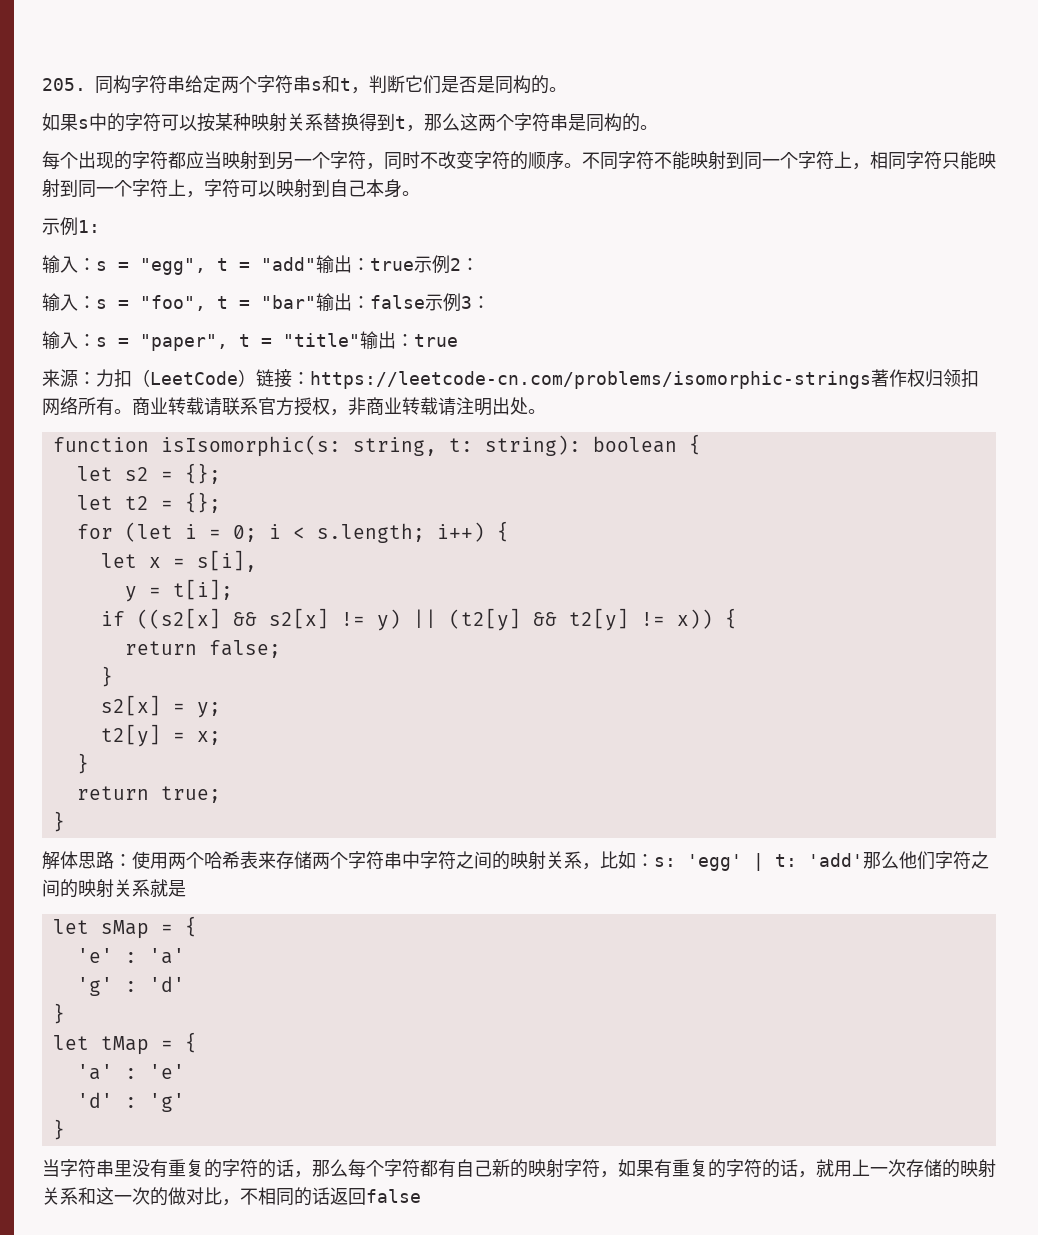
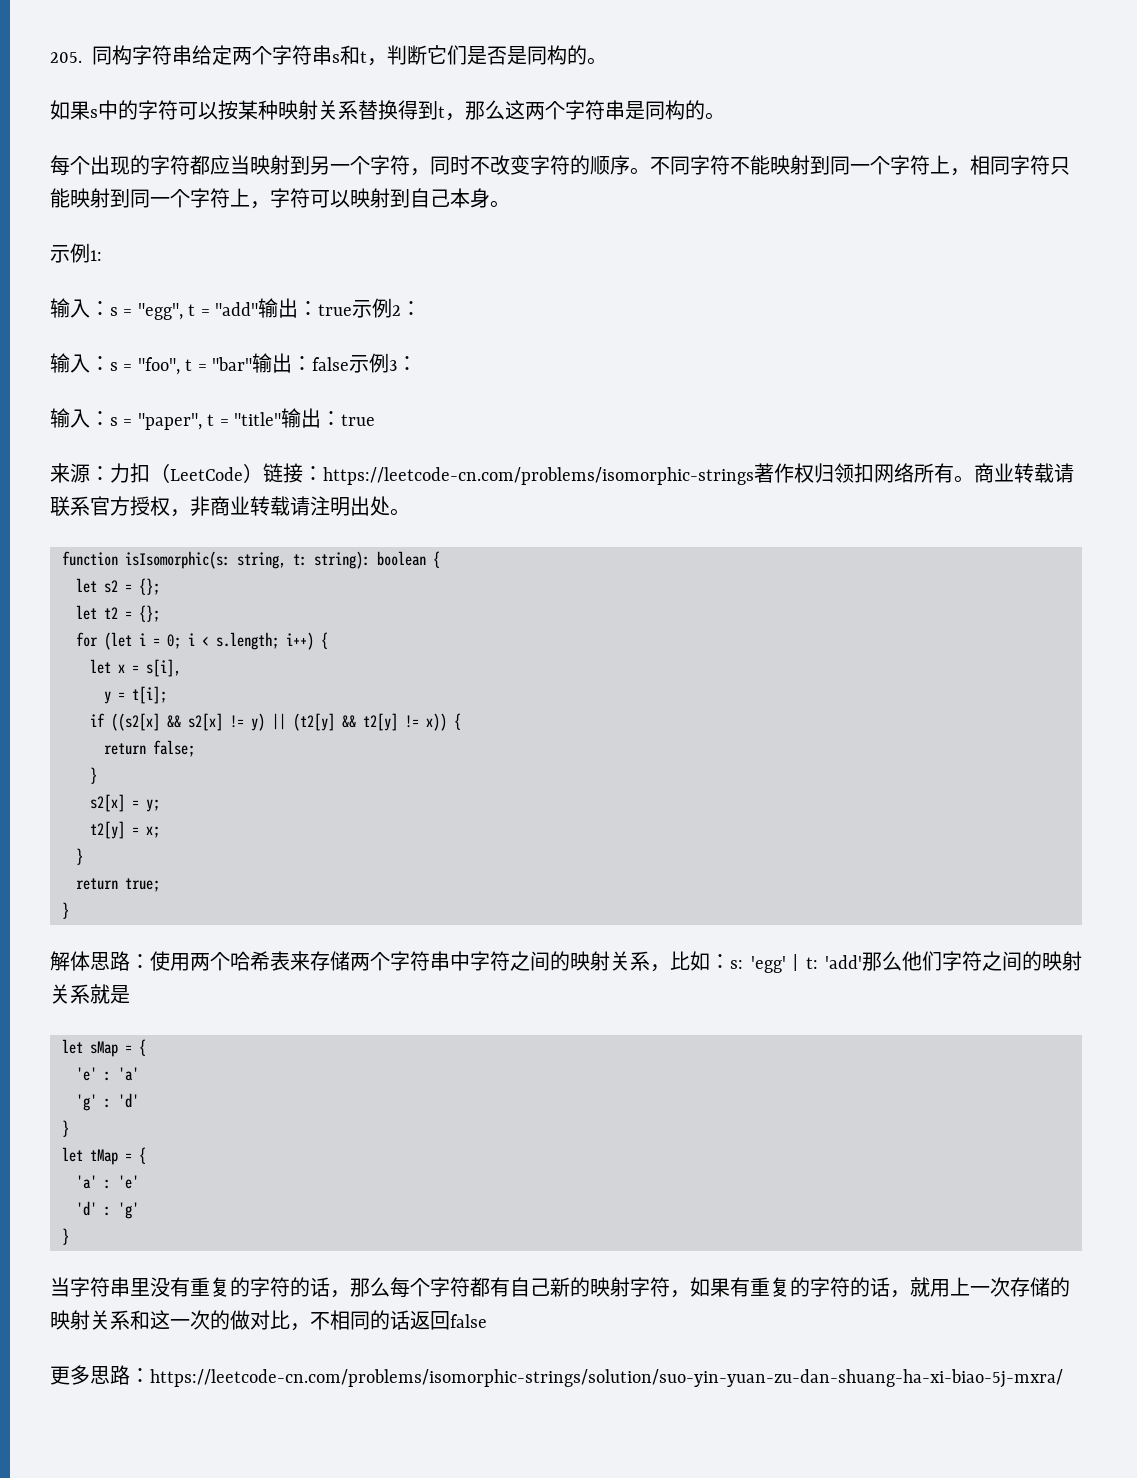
+ 更多思路：https://leetcode-cn.com/problems/isomorphic-strings/solution/suo-yin-yuan-zu-dan-shuang-ha-xi-biao-5j-mxra/

